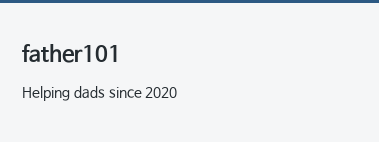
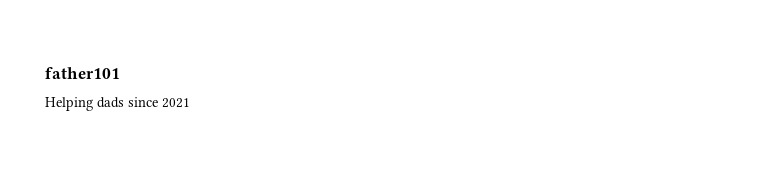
- Helping dads since 2020
+ Helping dads since 2021

